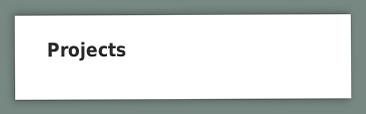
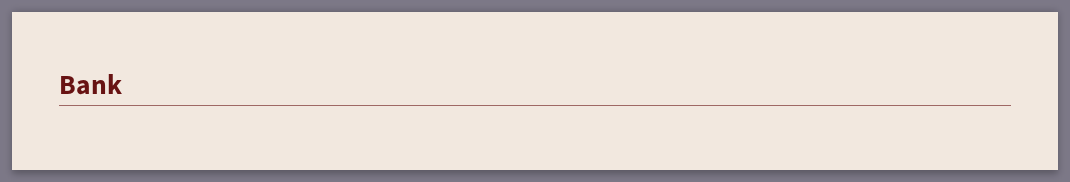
- Projects
+ Bank

